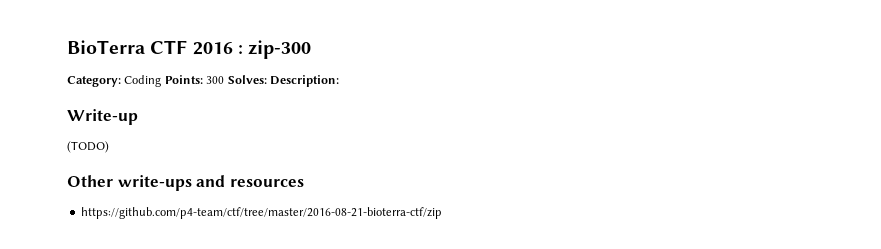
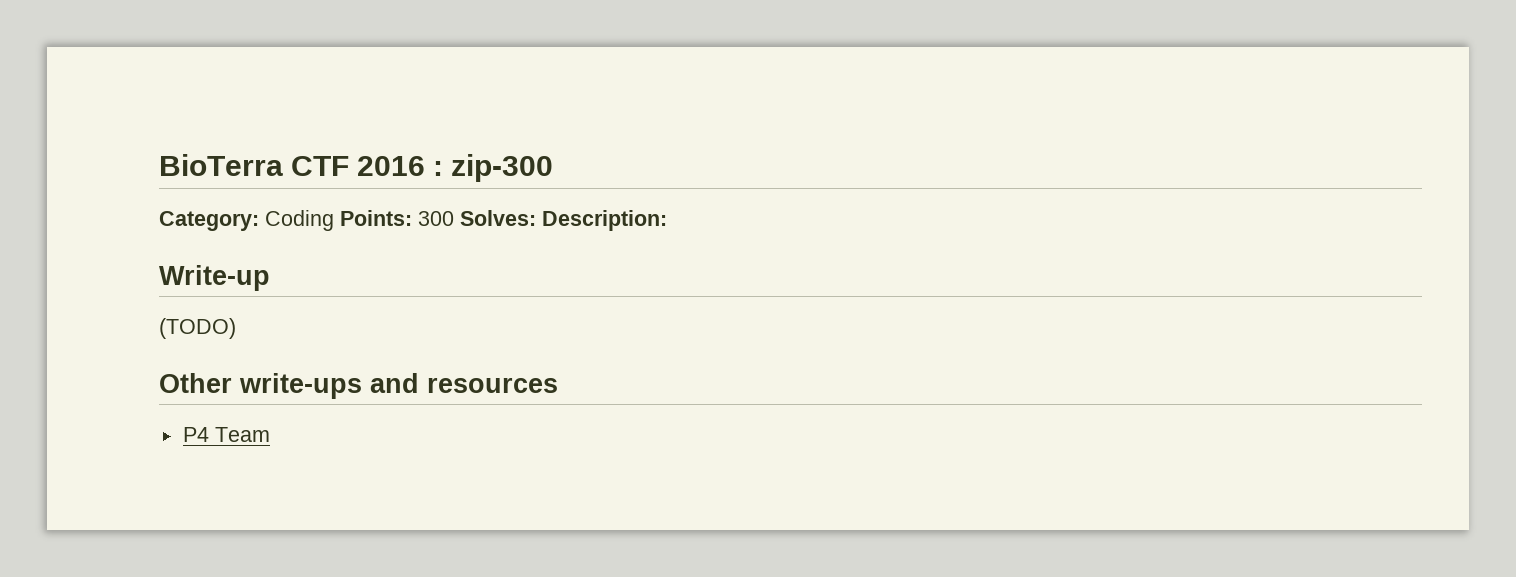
- https://github.com/p4-team/ctf/tree/master/2016-08-21-bioterra-ctf/zip
+ P4 Team

